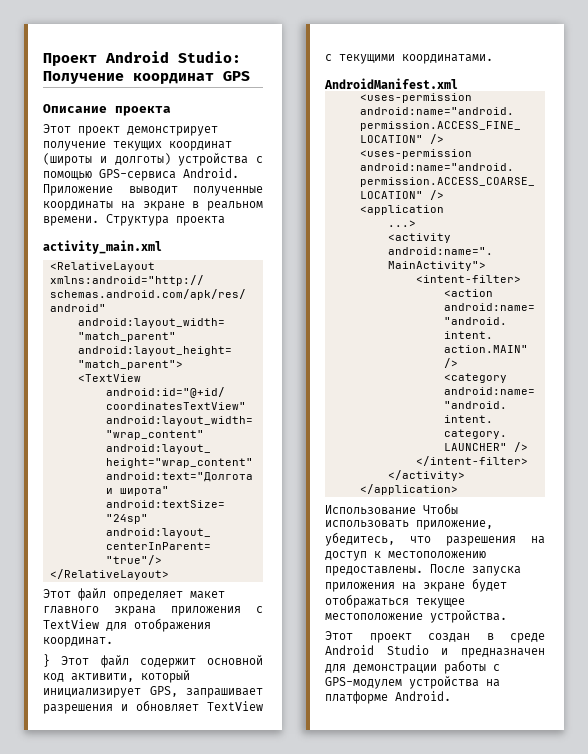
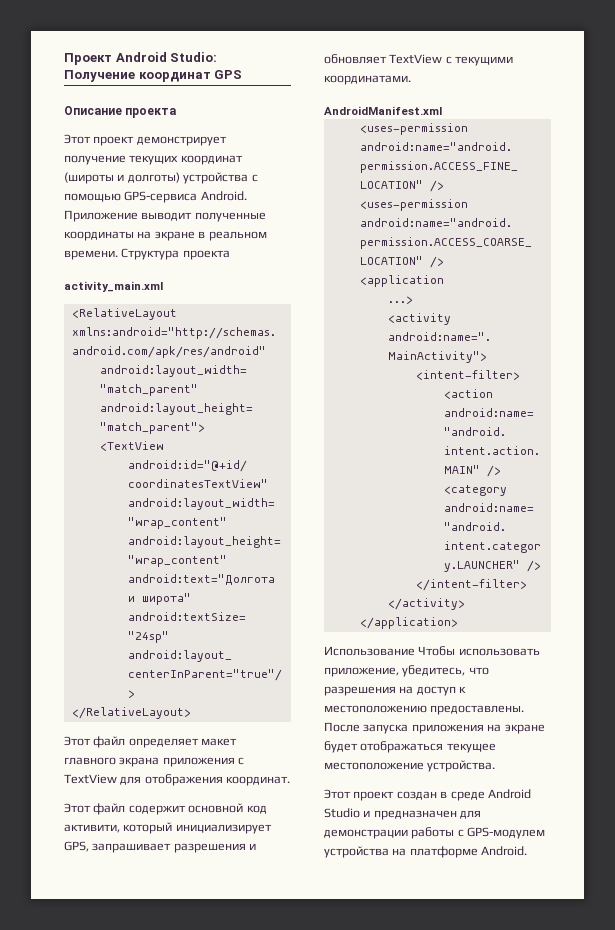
- } Этот файл содержит основной код активити, который инициализирует GPS, запрашивает разрешения и обновляет TextView с текущими координатами.
+ Этот файл содержит основной код активити, который инициализирует GPS, запрашивает разрешения и обновляет TextView с текущими координатами.

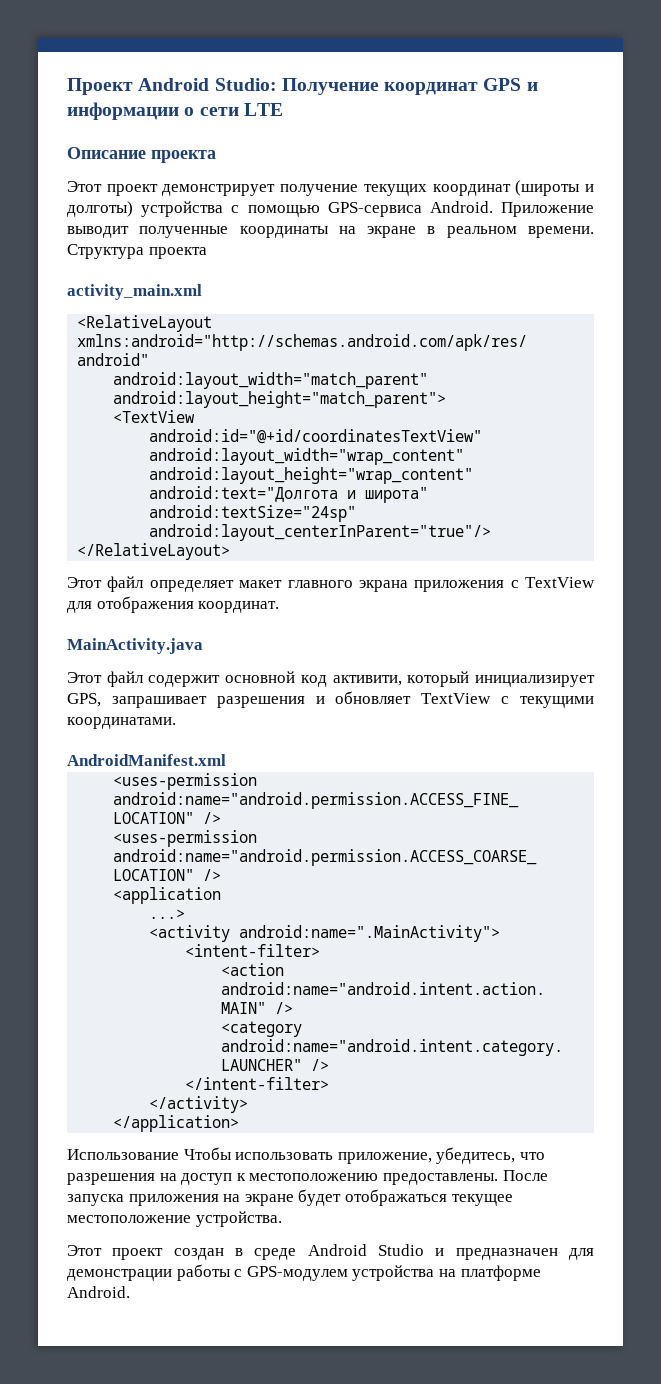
- Проект Android Studio: Получение координат GPS
+ Проект Android Studio: Получение координат GPS и информации о сети LTE
+ MainActivity.java

